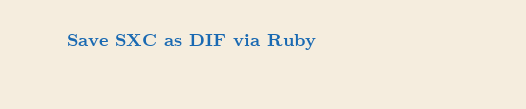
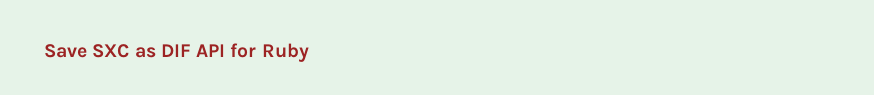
- Save SXC as DIF via Ruby
+ Save SXC as DIF API for Ruby

